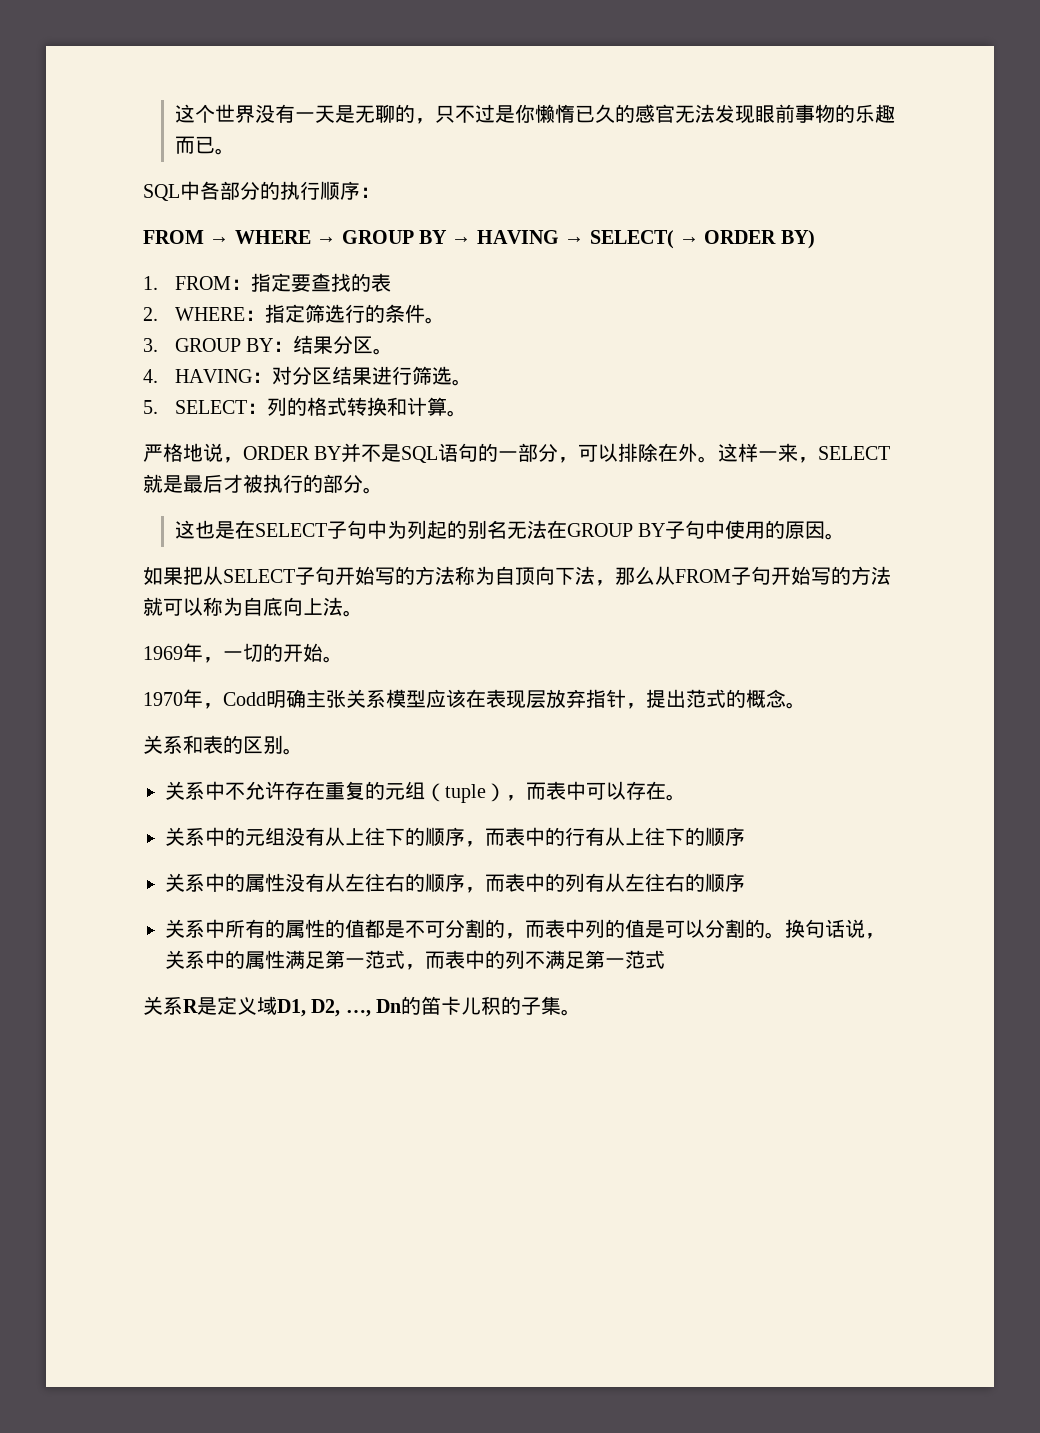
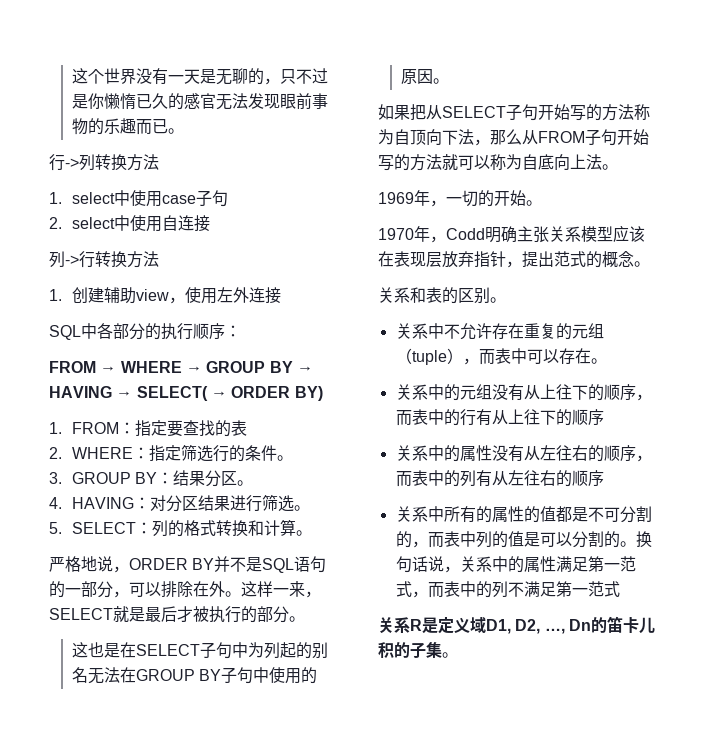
+ 行->列转换方法
+ 1. select中使用case子句
+ 2. select中使用自连接
+ 列->行转换方法
+ 1.创建辅助view，使用左外连接

